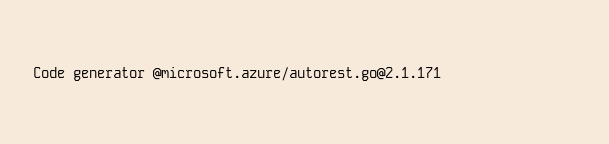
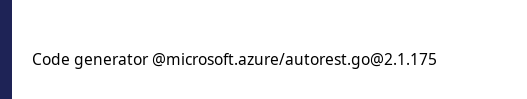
- Code generator @microsoft.azure/autorest.go@2.1.171
+ Code generator @microsoft.azure/autorest.go@2.1.175

